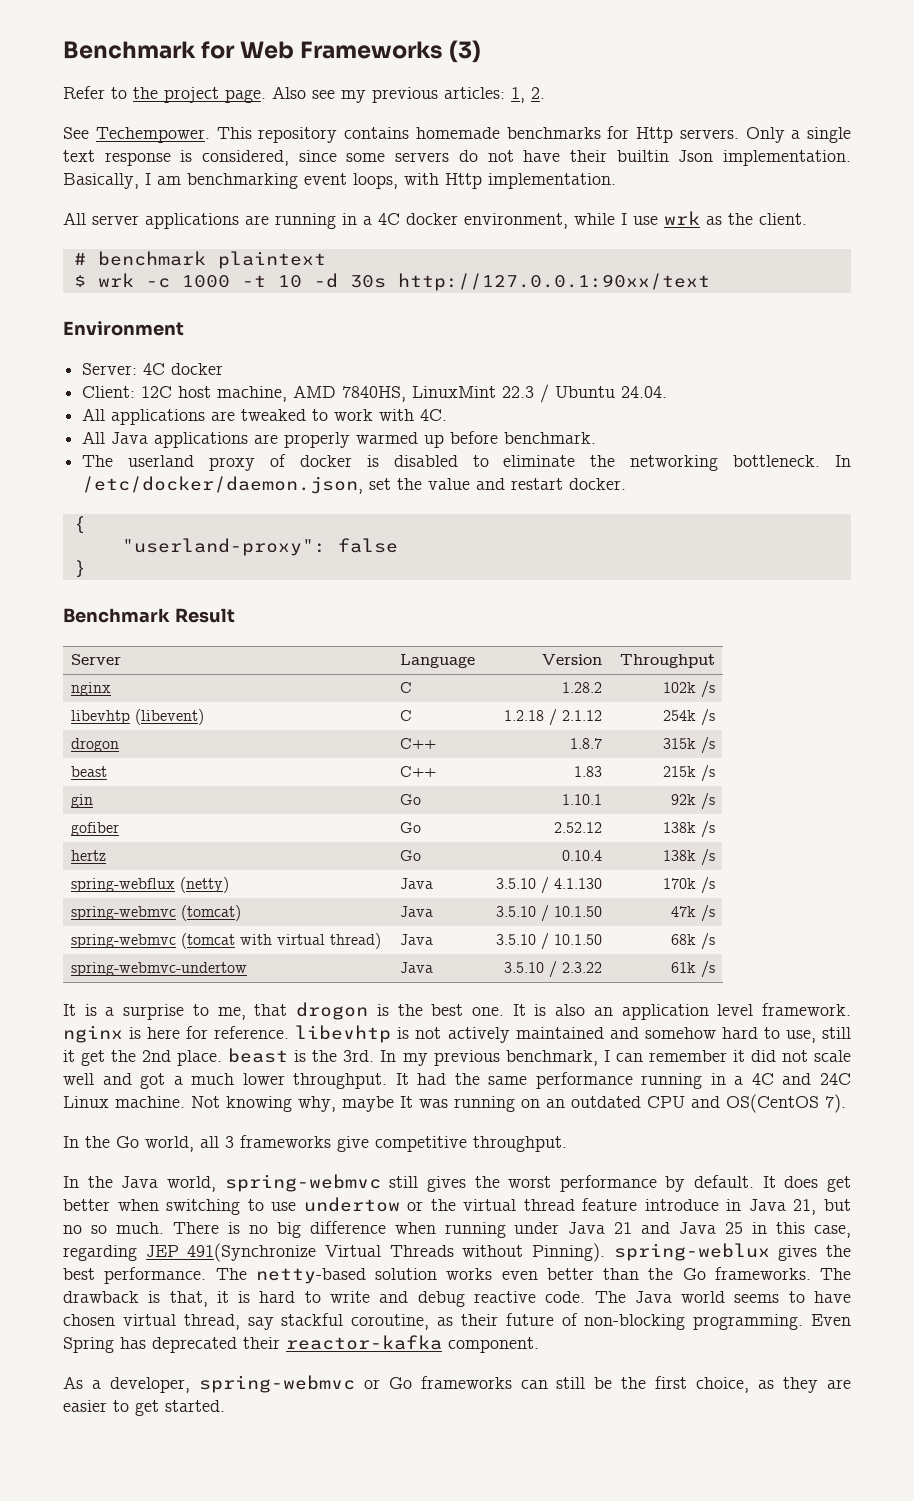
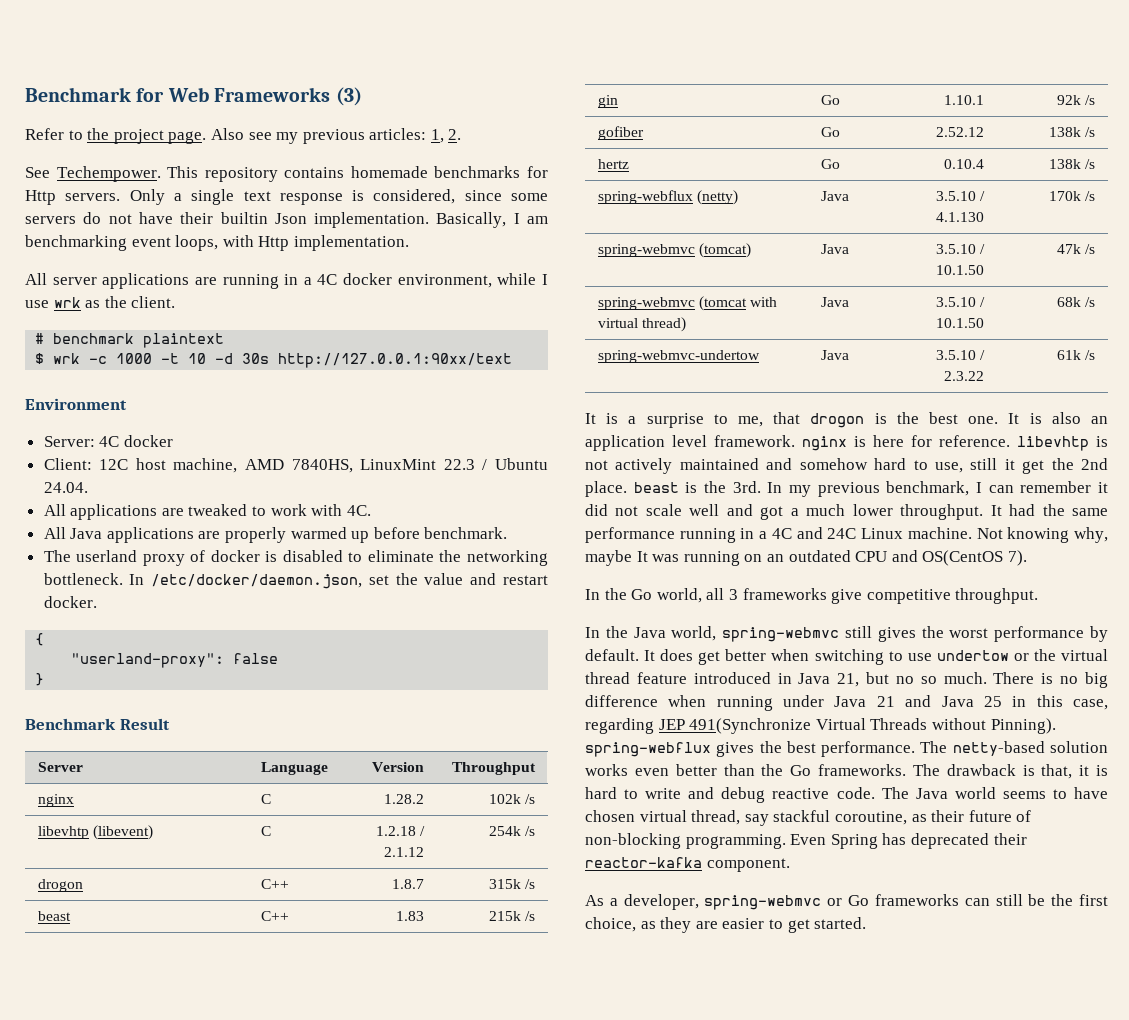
- It does get better when switching to use undertow or the virtual thread feature introduce in Java 21, but no so much.
+ It does get better when switching to use undertow or the virtual thread feature introduced in Java 21, but no so much.
- There is no big difference when running under Java 21 and Java 25 in this case, regarding JEP 491(Synchronize Virtual Threads without Pinning). spring-weblux gives the best performance.
+ There is no big difference when running under Java 21 and Java 25 in this case, regarding JEP 491(Synchronize Virtual Threads without Pinning). spring-webflux gives the best performance.

